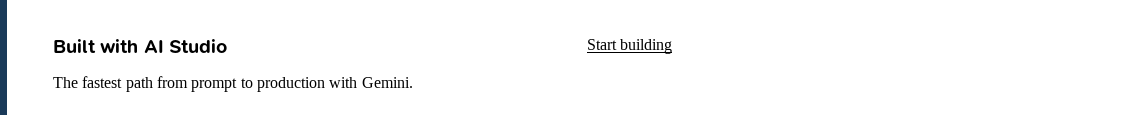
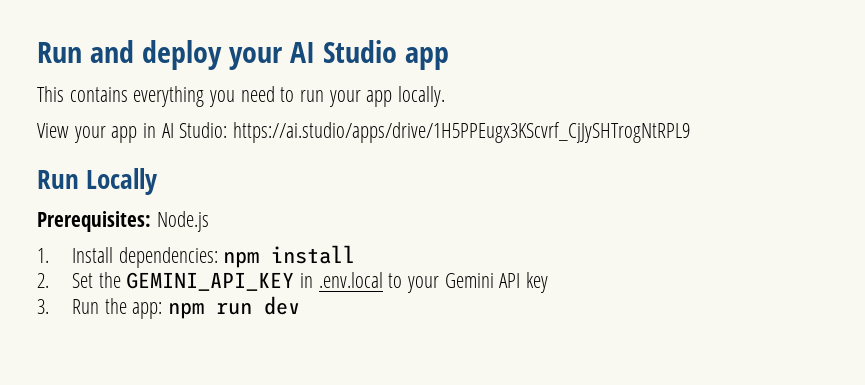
- Built with AI Studio
- The fastest path from prompt to production with Gemini.
- Start building
+ Run and deploy your AI Studio app
+ This contains everything you need to run your app locally.
+ View your app in AI Studio: https://ai.studio/apps/drive/1H5PPEugx3KScvrf_CjJySHTrogNtRPL9
+ Run Locally
+ Prerequisites: Node.js
+ 1. Install dependencies: npm install
+ 2. Set the GEMINI_API_KEY in .env.local to your Gemini API key
+ 3. Run the app: npm run dev

